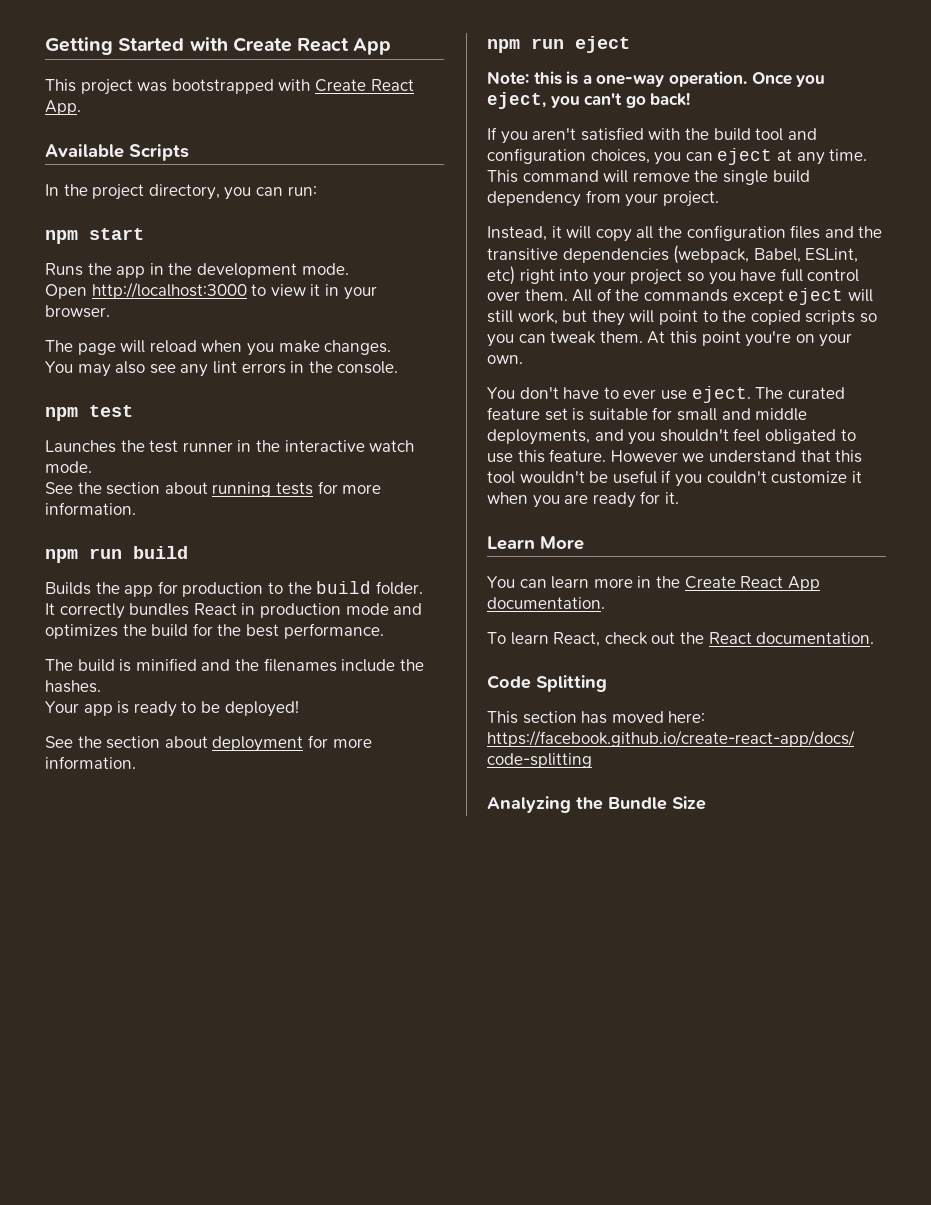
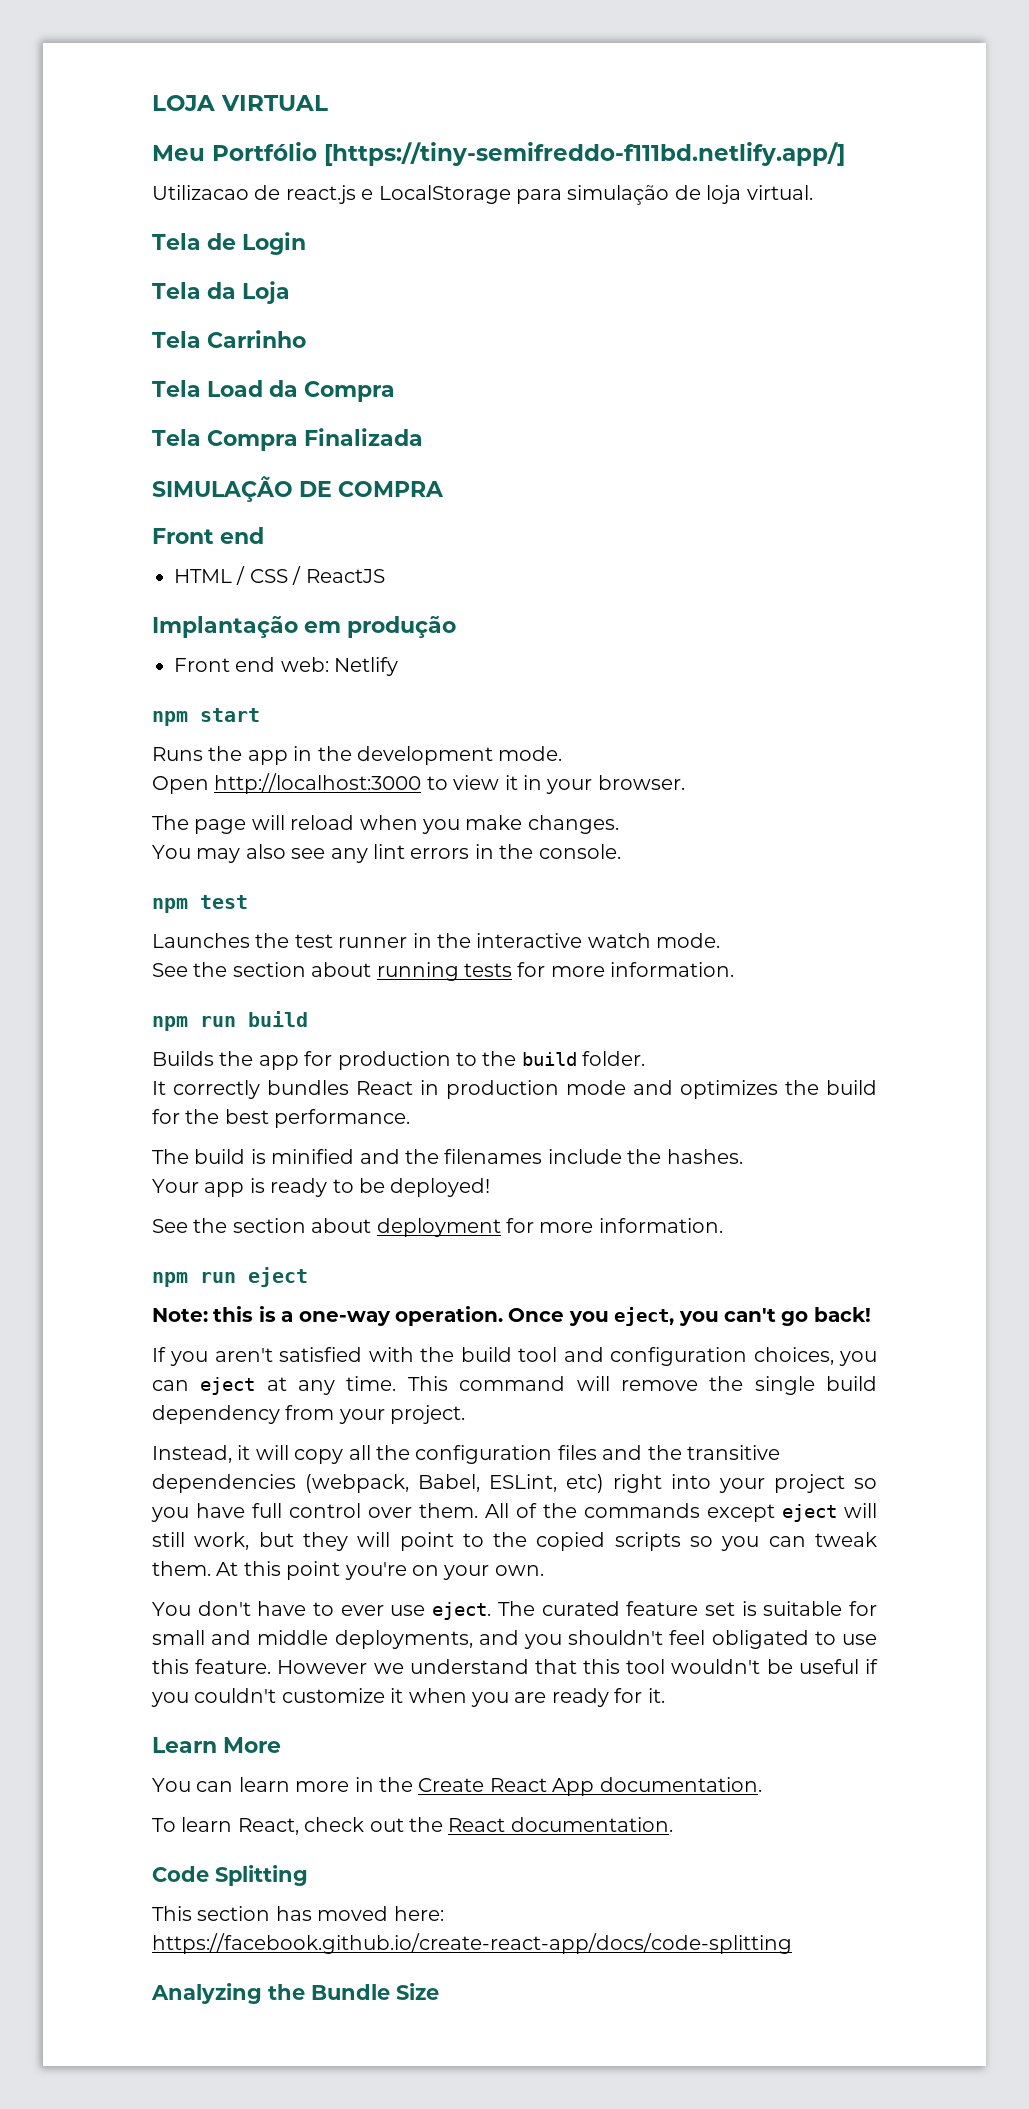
- Getting Started with Create React App
- This project was bootstrapped with Create React App.
- Available Scripts
- In the project directory, you can run:
+ LOJA VIRTUAL
+ Meu Portfólio [https://tiny-semifreddo-f111bd.netlify.app/]
+ Utilizacao de react.js e LocalStorage para simulação de loja virtual.
+ Tela de Login
+ Tela da Loja
+ Tela Carrinho
+ Tela Load da Compra
+ Tela Compra Finalizada
+ SIMULAÇÃO DE COMPRA
+ Front end
+ HTML / CSS / ReactJS
+ Implantação em produção
+ Front end web: Netlify

